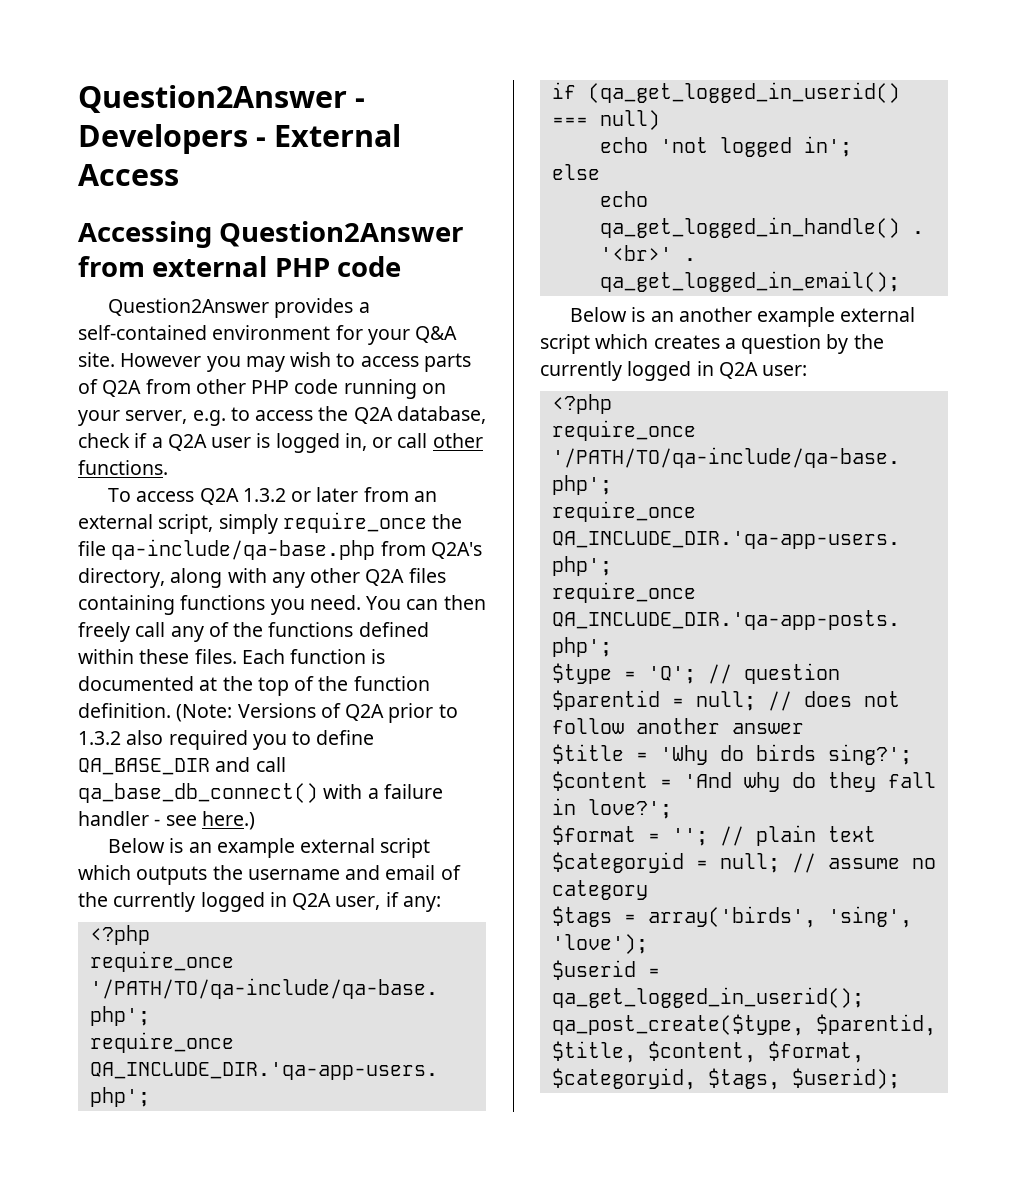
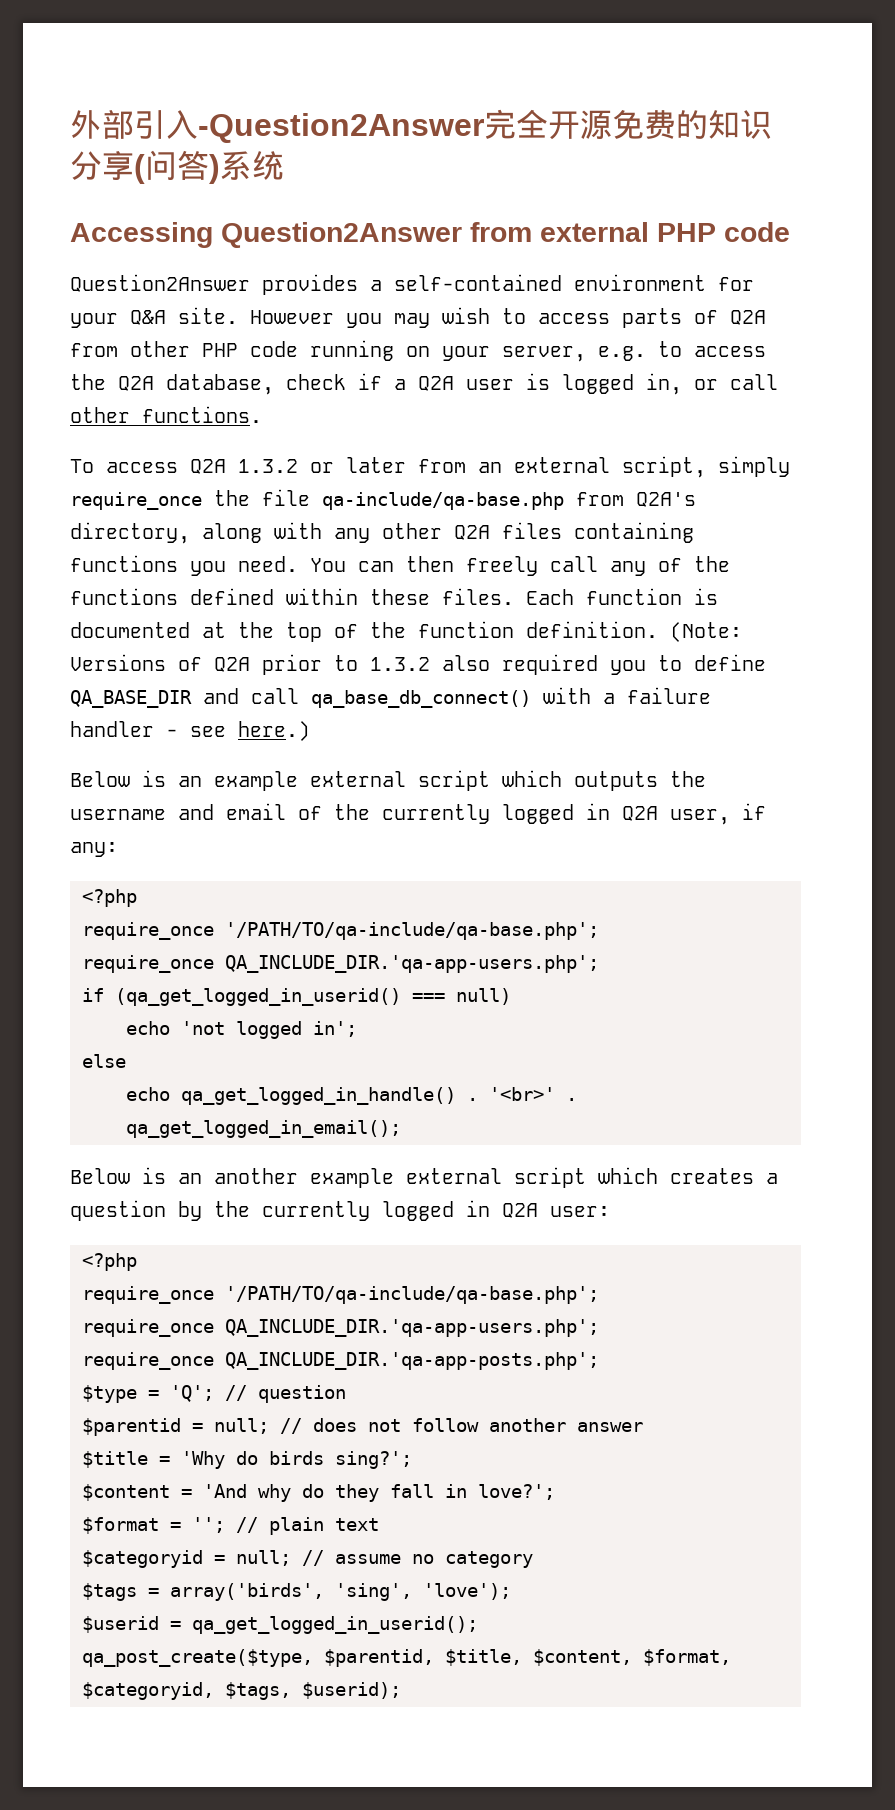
- Question2Answer - Developers - External Access
+ 外部引入-Question2Answer完全开源免费的知识分享(问答)系统

